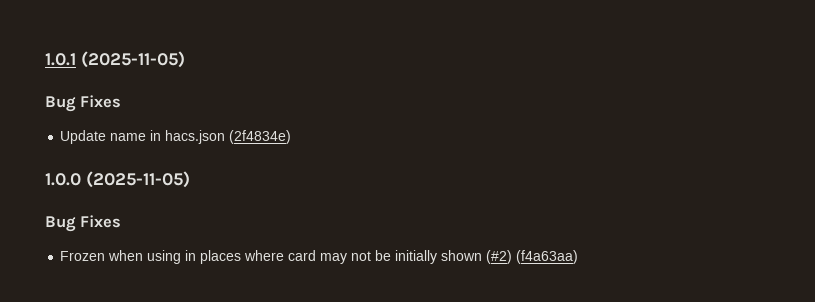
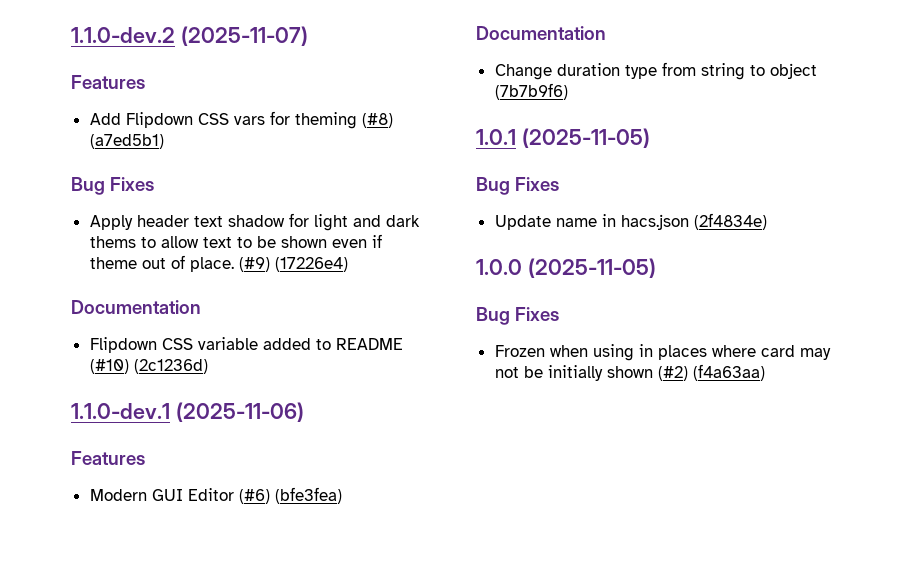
+ 1.1.0-dev.2 (2025-11-07)
+ Features
+ Add Flipdown CSS vars for theming (#8) (a7ed5b1)
+ Bug Fixes
+ Apply header text shadow for light and dark thems to allow text to be shown even if theme out of place. (#9) (17226e4)
+ Documentation
+ Flipdown CSS variable added to README (#10) (2c1236d)
+ 1.1.0-dev.1 (2025-11-06)
+ Features
+ Modern GUI Editor (#6) (bfe3fea)
+ Documentation
+ Change duration type from string to object (7b7b9f6)

